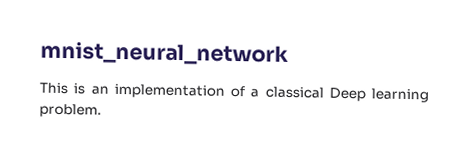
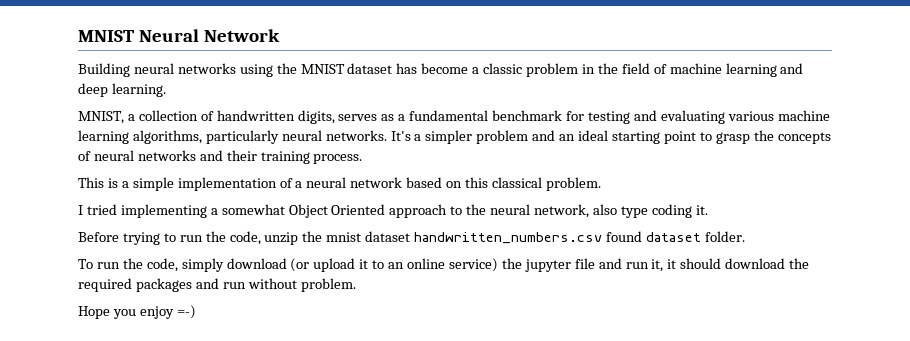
- mnist_neural_network
+ MNIST Neural Network
+ Building neural networks using the MNIST dataset has become a classic problem in the field of machine learning and deep learning.
+ MNIST, a collection of handwritten digits, serves as a fundamental benchmark for testing and evaluating various machine learning algorithms, particularly neural networks. It's a simpler problem and an ideal starting point to grasp the concepts of neural networks and their training process.
- This is an implementation of a classical Deep learning problem.
+ This is a simple implementation of a neural network based on this classical problem.
+ I tried implementing a somewhat Object Oriented approach to the neural network, also type coding it.
+ Before trying to run the code, unzip the mnist dataset handwritten_numbers.csv found dataset folder.
+ To run the code, simply download (or upload it to an online service) the jupyter file and run it, it should download the required packages and run without problem.
+ Hope you enjoy =-)

